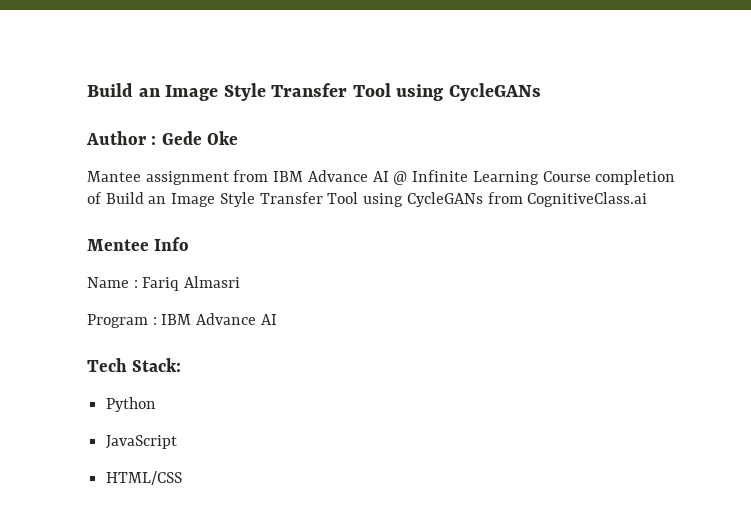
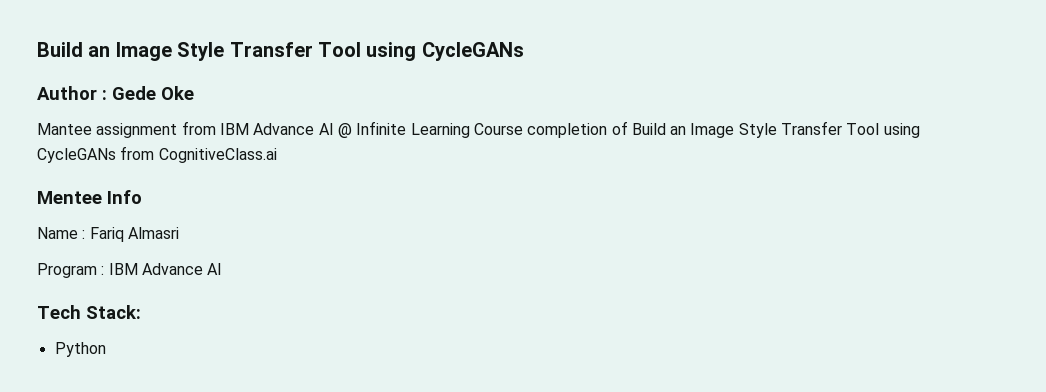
- JavaScript
- HTML/CSS

